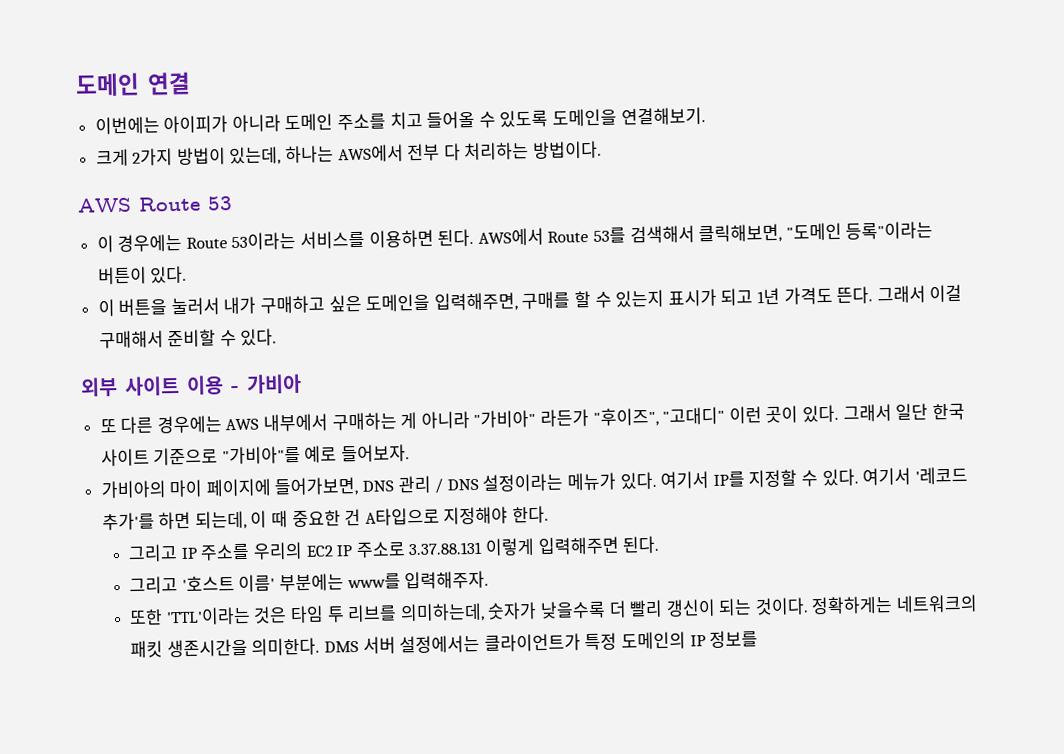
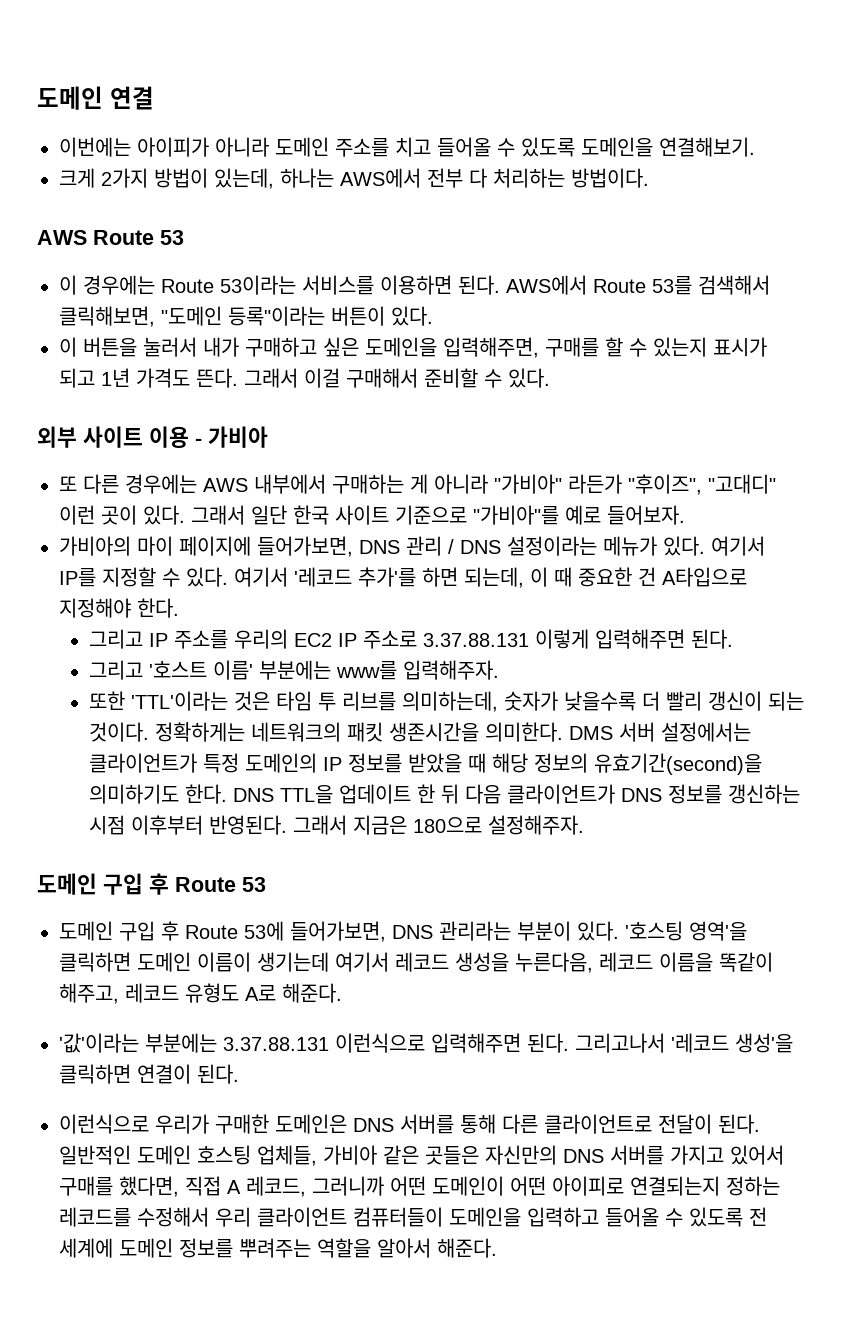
- DMS 서버 설정에서는 클라이언트가 특정 도메인의 IP 정보를
+ DMS 서버 설정에서는 클라이언트가 특정 도메인의 IP 정보를 받았을 때 해당 정보의 유효기간(second)을 의미하기도 한다. DNS TTL을 업데이트 한 뒤 다음 클라이언트가 DNS 정보를 갱신하는 시점 이후부터 반영된다. 그래서 지금은 180으로 설정해주자.
+ 도메인 구입 후 Route 53
+ 도메인 구입 후 Route 53에 들어가보면, DNS 관리라는 부분이 있다. '호스팅 영역'을 클릭하면 도메인 이름이 생기는데 여기서 레코드 생성을 누른다음, 레코드 이름을 똑같이 해주고, 레코드 유형도 A로 해준다.
+ '값'이라는 부분에는 3.37.88.131 이런식으로 입력해주면 된다. 그리고나서 '레코드 생성'을 클릭하면 연결이 된다.
+ 이런식으로 우리가 구매한 도메인은 DNS 서버를 통해 다른 클라이언트로 전달이 된다. 일반적인 도메인 호스팅 업체들, 가비아 같은 곳들은 자신만의 DNS 서버를 가지고 있어서 구매를 했다면, 직접 A 레코드, 그러니까 어떤 도메인이 어떤 아이피로 연결되는지 정하는 레코드를 수정해서 우리 클라이언트 컴퓨터들이 도메인을 입력하고 들어올 수 있도록 전 세계에 도메인 정보를 뿌려주는 역할을 알아서 해준다.

